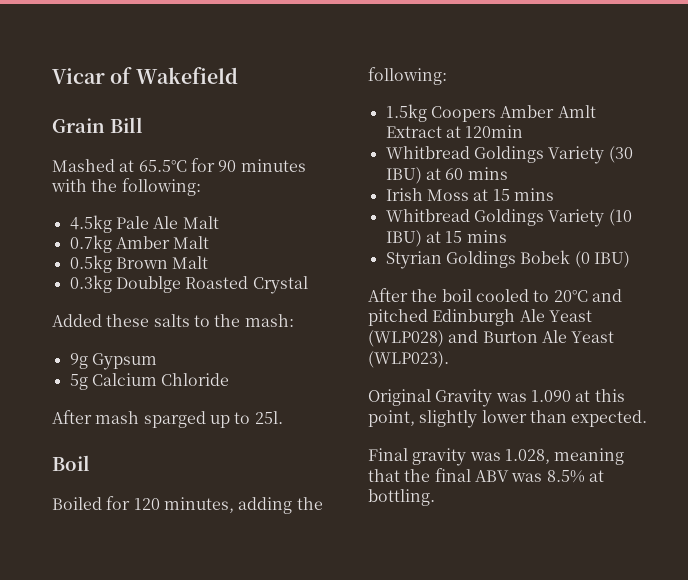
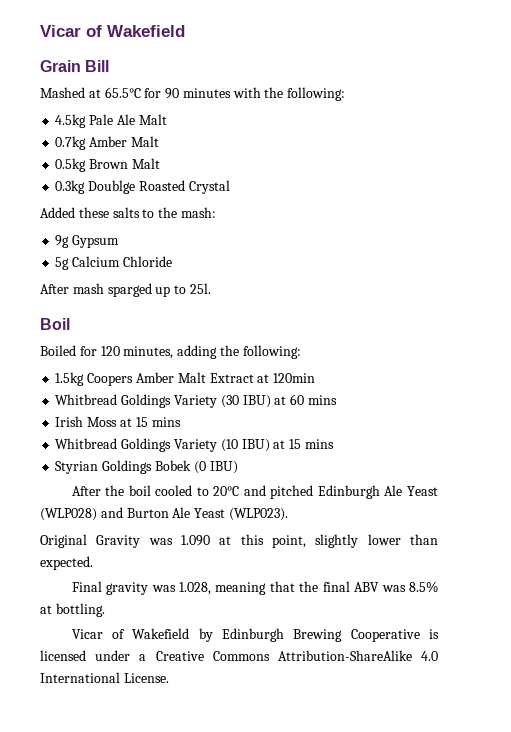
- 1.5kg Coopers Amber Amlt Extract at 120min
+ 1.5kg Coopers Amber Malt Extract at 120min
+ Vicar of Wakefield by Edinburgh Brewing Cooperative is licensed under a Creative Commons Attribution-ShareAlike 4.0 International License.

